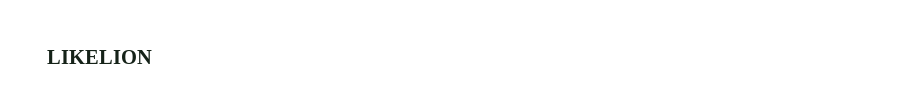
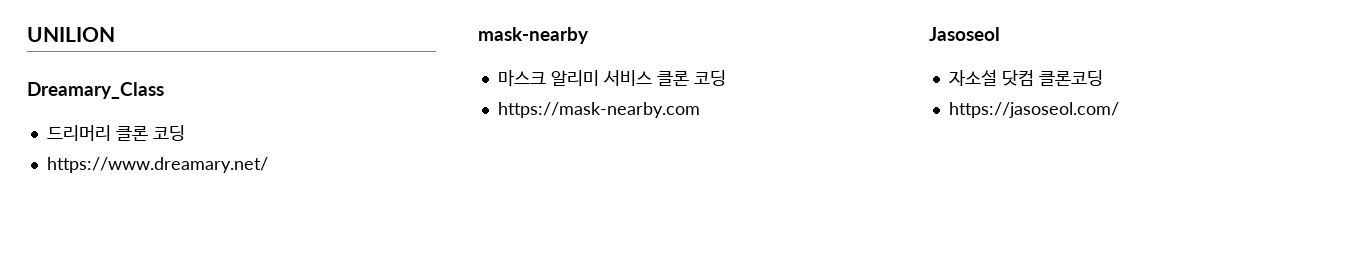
- LIKELION
+ UNILION
+ Dreamary_Class
+ 드리머리 클론 코딩
+ https://www.dreamary.net/
+ mask-nearby
+ 마스크 알리미 서비스 클론 코딩
+ https://mask-nearby.com
+ Jasoseol
+ 자소설 닷컴 클론코딩
+ https://jasoseol.com/

